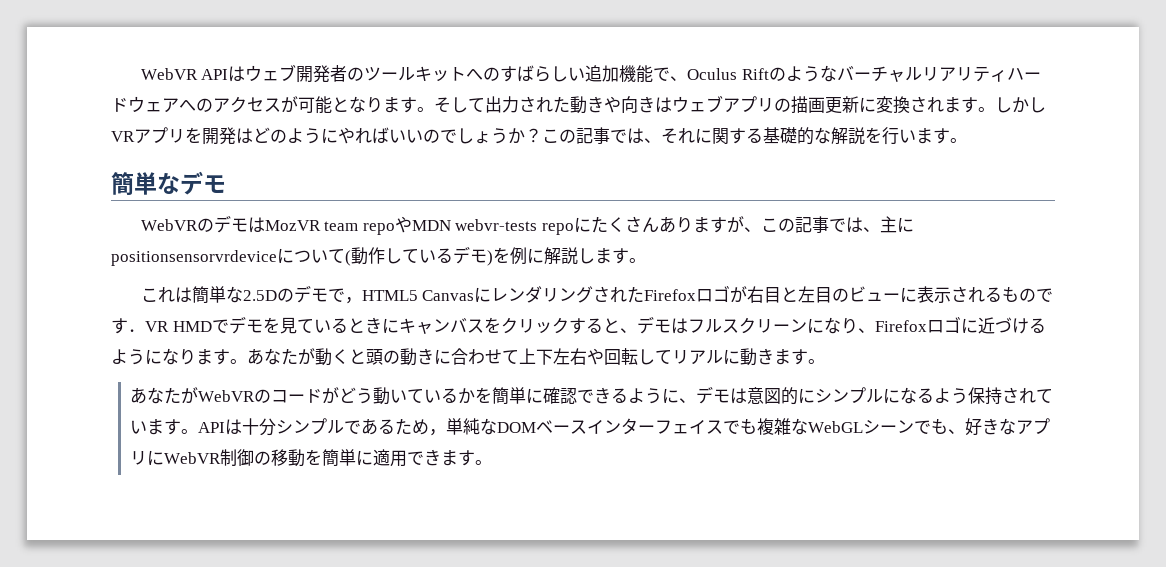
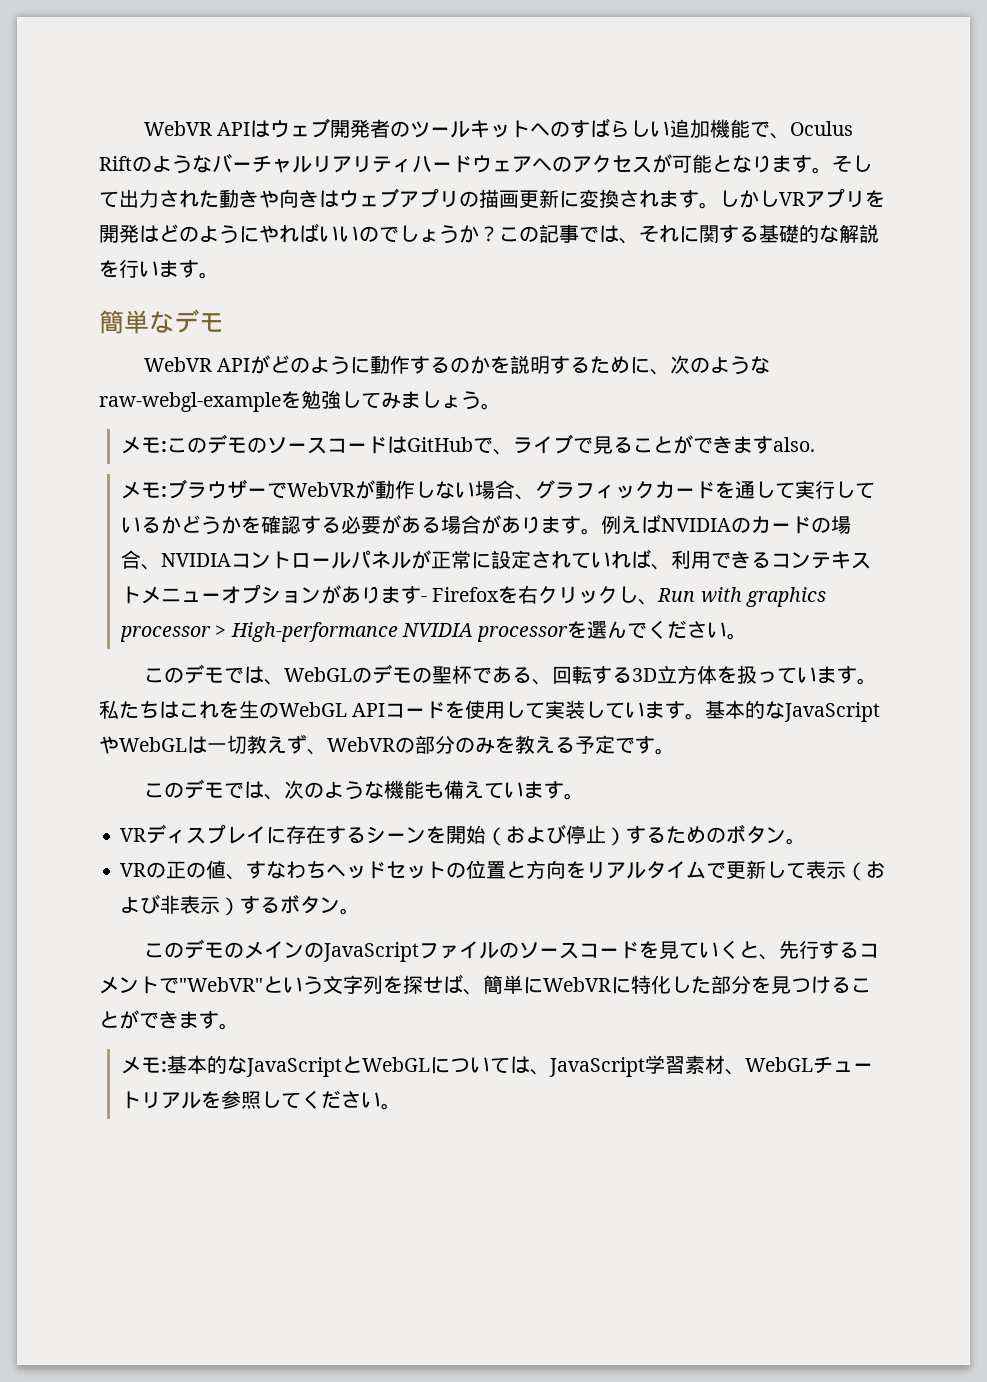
- WebVRのデモはMozVR team repoやMDN webvr-tests repoにたくさんありますが、この記事では、主にpositionsensorvrdeviceについて(動作しているデモ)を例に解説します。
- これは簡単な2.5Dのデモで，HTML5 CanvasにレンダリングされたFirefoxロゴが右目と左目のビューに表示されるものです．VR HMDでデモを見ているときにキャンバスをクリックすると、デモはフルスクリーンになり、Firefoxロゴに近づけるようになります。あなたが動くと頭の動きに合わせて上下左右や回転してリアルに動きます。
- あなたがWebVRのコードがどう動いているかを簡単に確認できるように、デモは意図的にシンプルになるよう保持されています。APIは十分シンプルであるため，単純なDOMベースインターフェイスでも複雑なWebGLシーンでも、好きなアプリにWebVR制御の移動を簡単に適用できます。
+ WebVR APIがどのように動作するのかを説明するために、次のようなraw-webgl-exampleを勉強してみましょう。
+ メモ:このデモのソースコードはGitHubで、ライブで見ることができますalso.
+ メモ:ブラウザーでWebVRが動作しない場合、グラフィックカードを通して実行しているかどうかを確認する必要がある場合があります。例えばNVIDIAのカードの場合、NVIDIAコントロールパネルが正常に設定されていれば、利用できるコンテキストメニューオプションがあります- Firefoxを右クリックし、Run with graphics processor > High-performance NVIDIA processorを選んでください。
+ このデモでは、WebGLのデモの聖杯である、回転する3D立方体を扱っています。私たちはこれを生のWebGL APIコードを使用して実装しています。基本的なJavaScriptやWebGLは一切教えず、WebVRの部分のみを教える予定です。
+ このデモでは、次のような機能も備えています。
+ VRディスプレイに存在するシーンを開始（および停止）するためのボタン。
+ VRの正の値、すなわちヘッドセットの位置と方向をリアルタイムで更新して表示（および非表示）するボタン。
+ このデモのメインのJavaScriptファイルのソースコードを見ていくと、先行するコメントで"WebVR"という文字列を探せば、簡単にWebVRに特化した部分を見つけることができます。
+ メモ:基本的なJavaScriptとWebGLについては、JavaScript学習素材、WebGLチュートリアルを参照してください。

